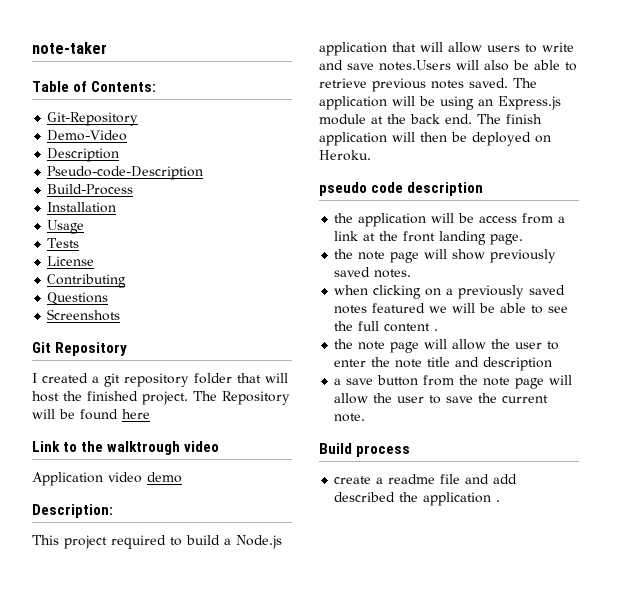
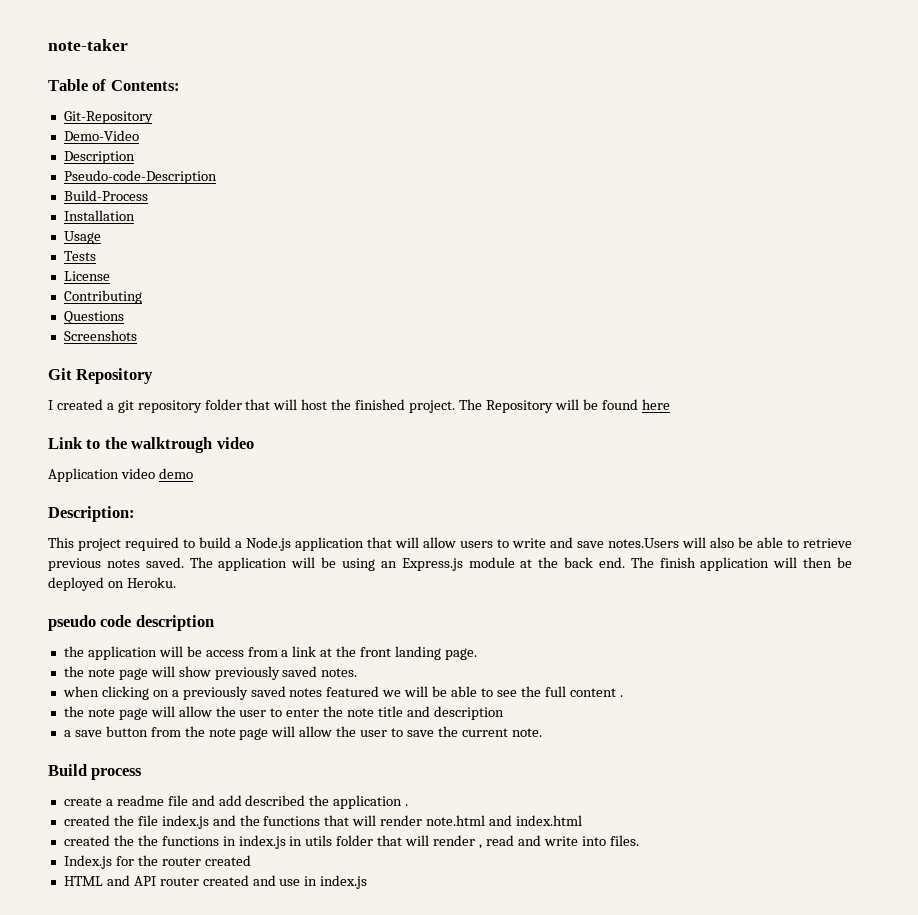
+ created the file index.js and the functions that will render note.html and index.html
+ created the the functions in index.js in utils folder that will render , read and write into files.
+ Index.js for the router created
+ HTML and API router created and use in index.js

